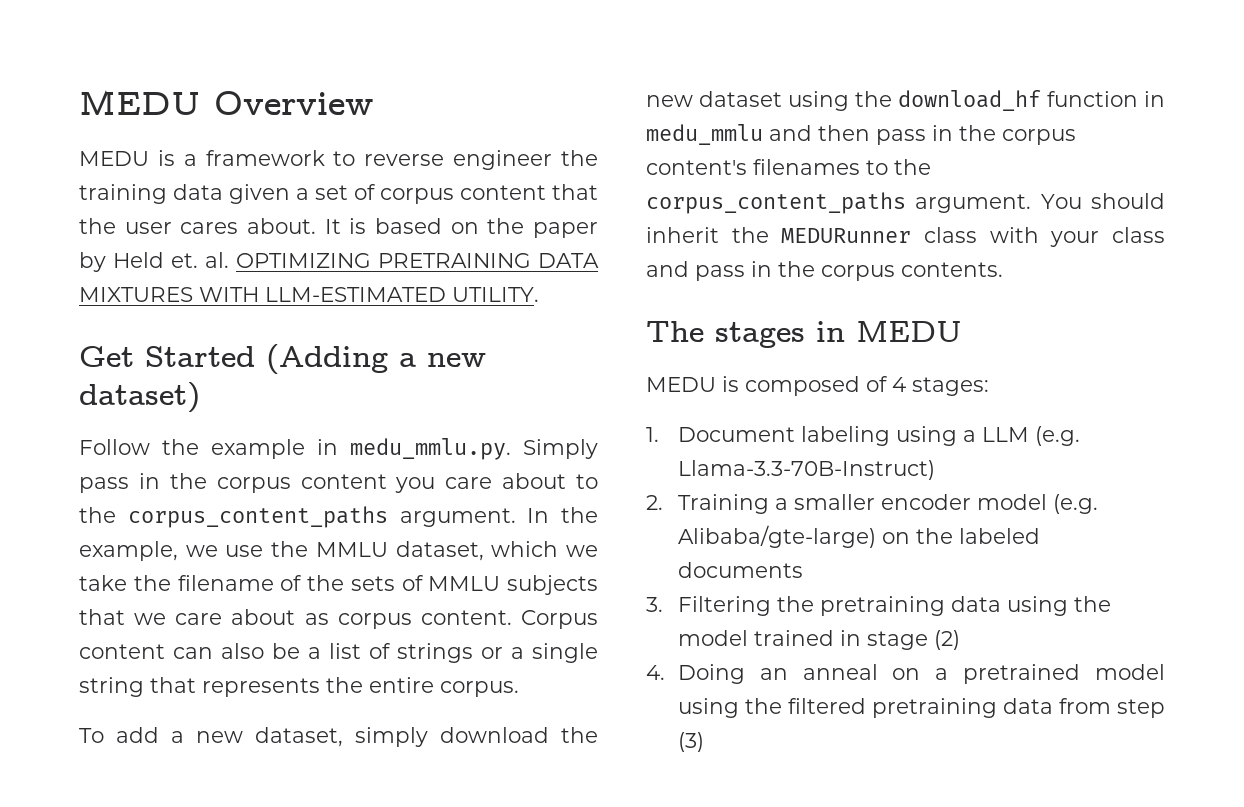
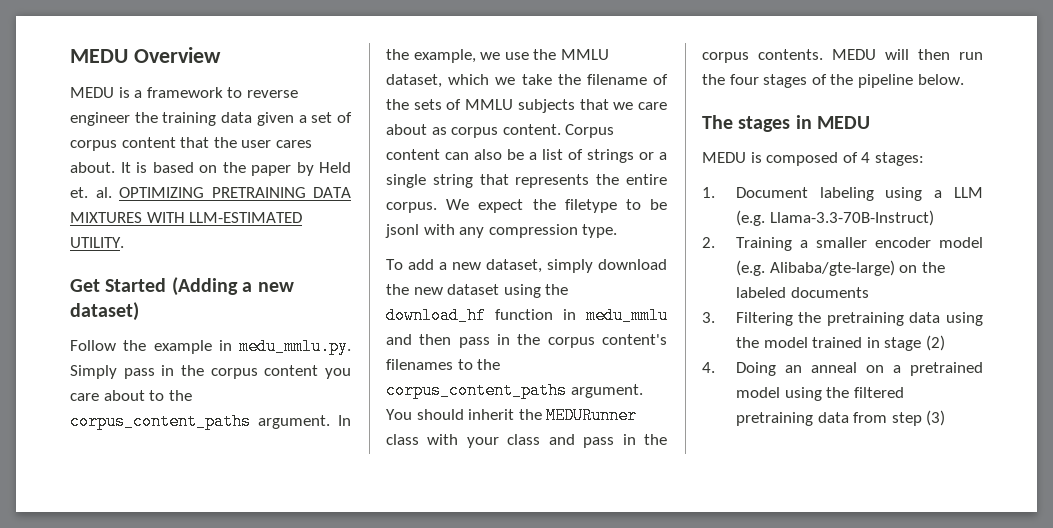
+ We expect the filetype to be jsonl with any compression type.
+ MEDU will then run the four stages of the pipeline below.

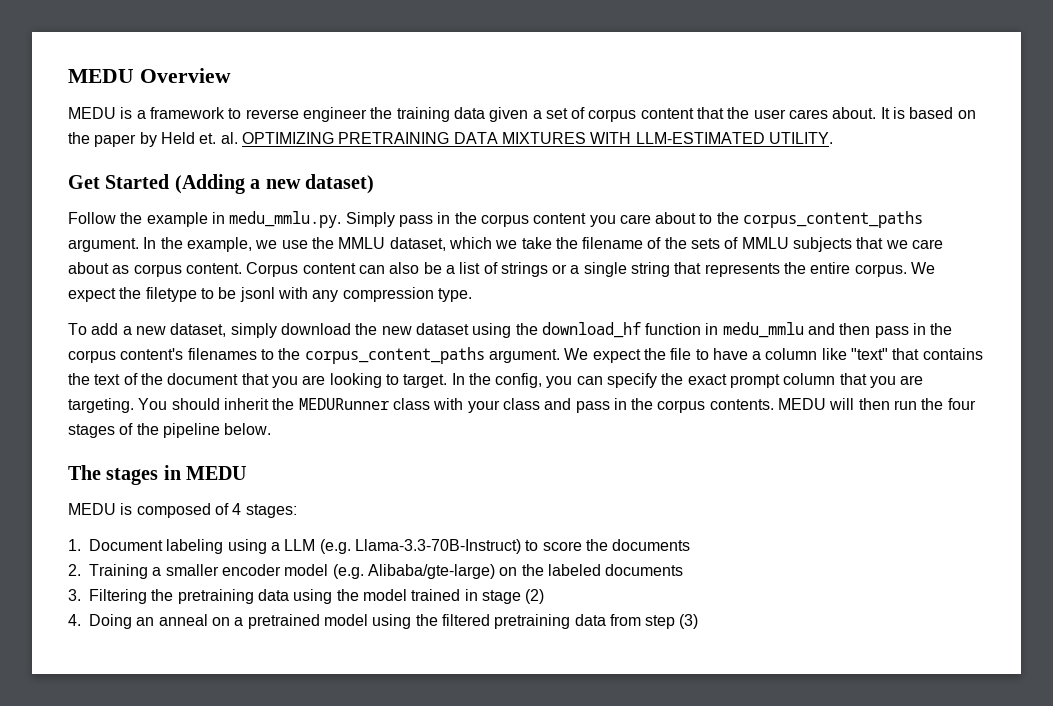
+ We expect the file to have a column like "text" that contains the text of the document that you are looking to target. In the config, you can specify the exact prompt column that you are targeting.
- 1. Document labeling using a LLM (e.g. Llama-3.3-70B-Instruct)
+ 1. Document labeling using a LLM (e.g. Llama-3.3-70B-Instruct) to score the documents

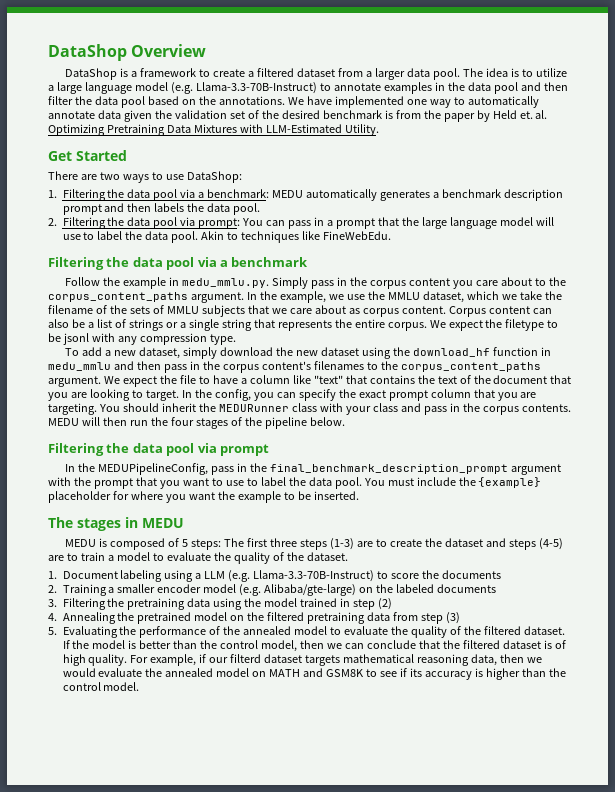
- MEDU Overview
+ DataShop Overview
- MEDU is a framework to reverse engineer the training data given a set of corpus content that the user cares about. It is based on the paper by Held et. al. OPTIMIZING PRETRAINING DATA MIXTURES WITH LLM-ESTIMATED UTILITY.
- Get Started (Adding a new dataset)
+ DataShop is a framework to create a filtered dataset from a larger data pool. The idea is to utilize a large language model (e.g. Llama-3.3-70B-Instruct) to annotate examples in the data pool and then filter the data pool based on the annotations. We have implemented one way to automatically annotate data given the validation set of the desired benchmark is from the paper by Held et. al. Optimizing Pretraining Data Mixtures with LLM-Estimated Utility.
+ Get Started
+ There are two ways to use DataShop:
+ 1. Filtering the data pool via a benchmark: MEDU automatically generates a benchmark description prompt and then labels the data pool.
+ 2. Filtering the data pool via prompt: You can pass in a prompt that the large language model will use to label the data pool. Akin to techniques like FineWebEdu.
+ Filtering the data pool via a benchmark
+ Filtering the data pool via prompt
+ In the MEDUPipelineConfig, pass in the final_benchmark_description_prompt argument with the prompt that you want to use to label the data pool. You must include the {example} placeholder for where you want the example to be inserted.
- MEDU is composed of 4 stages:
+ MEDU is composed of 5 steps: The first three steps (1-3) are to create the dataset and steps (4-5) are to train a model to evaluate the quality of the dataset.
- 3. Filtering the pretraining data using the model trained in stage (2)
+ 3. Filtering the pretraining data using the model trained in step (2)
- 4. Doing an anneal on a pretrained model using the filtered pretraining data from step (3)
+ 4. Annealing the pretrained model on the filtered pretraining data from step (3)
+ 5. Evaluating the performance of the annealed model to evaluate the quality of the filtered dataset. If the model is better than the control model, then we can conclude that the filtered dataset is of high quality. For example, if our filterd dataset targets mathematical reasoning data, then we would evaluate the annealed model on MATH and GSM8K to see if its accuracy is higher than the control model.

